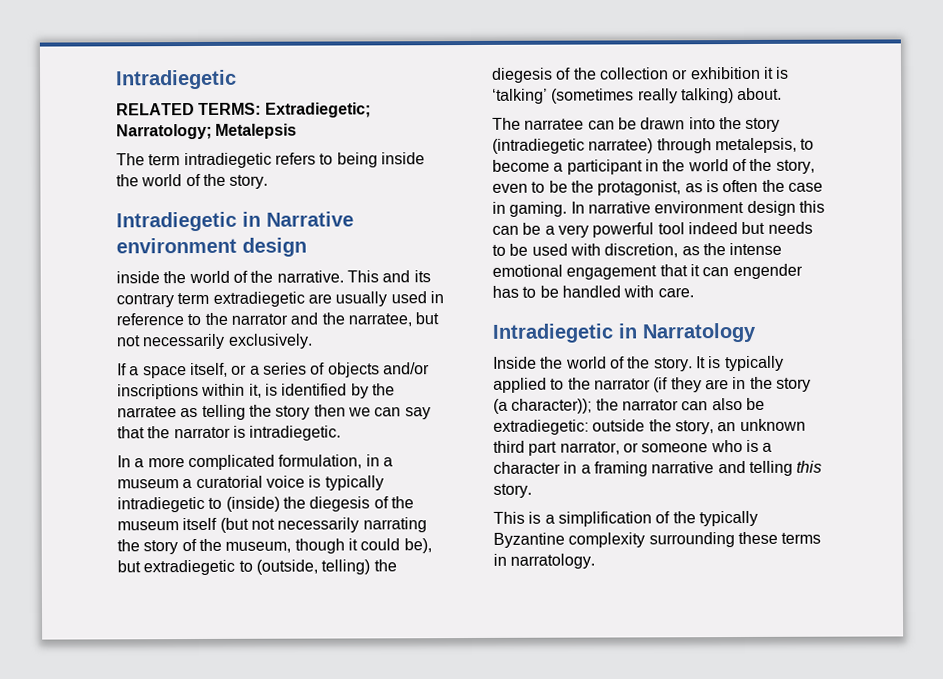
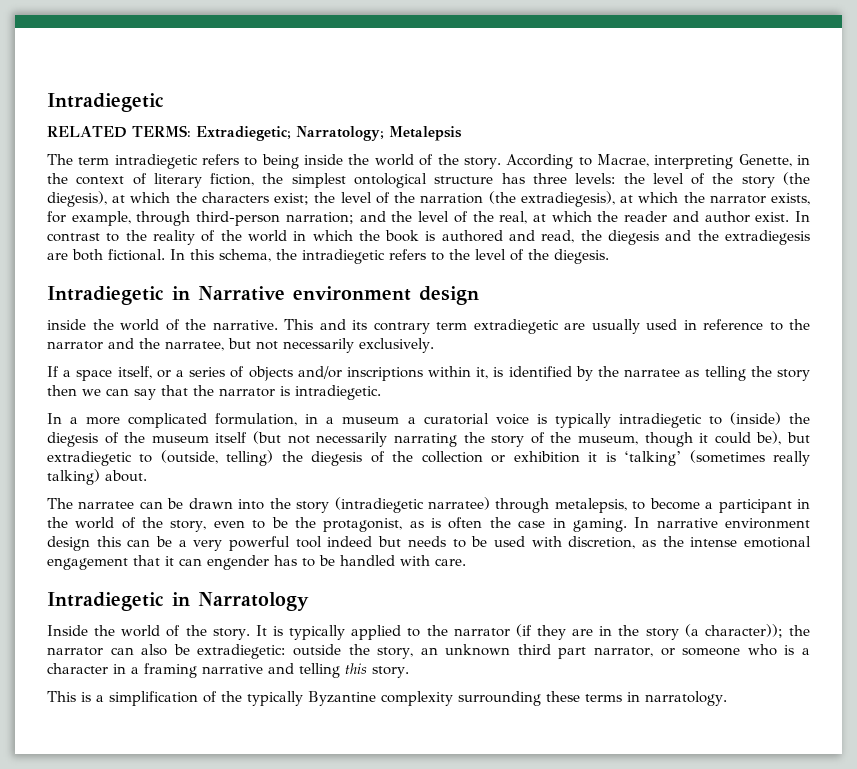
+ According to Macrae, interpreting Genette, in the context of literary fiction, the simplest ontological structure has three levels: the level of the story (the diegesis), at which the characters exist; the level of the narration (the extradiegesis), at which the narrator exists, for example, through third-person narration; and the level of the real, at which the reader and author exist. In contrast to the reality of the world in which the book is authored and read, the diegesis and the extradiegesis are both fictional. In this schema, the intradiegetic refers to the level of the diegesis.

